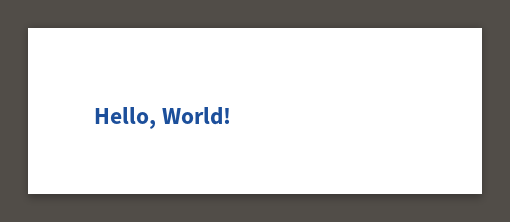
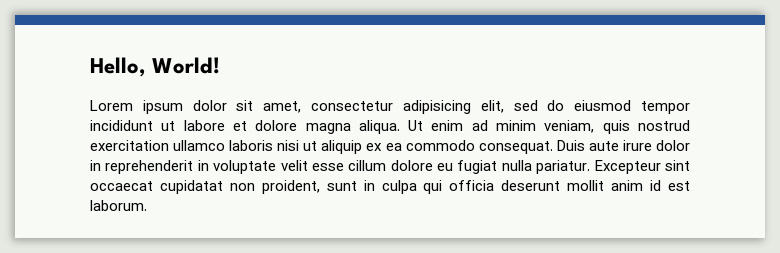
+ Lorem ipsum dolor sit amet, consectetur adipisicing elit, sed do eiusmod tempor incididunt ut labore et dolore magna aliqua. Ut enim ad minim veniam, quis nostrud exercitation ullamco laboris nisi ut aliquip ex ea commodo consequat. Duis aute irure dolor in reprehenderit in voluptate velit esse cillum dolore eu fugiat nulla pariatur. Excepteur sint occaecat cupidatat non proident, sunt in culpa qui officia deserunt mollit anim id est laborum.

